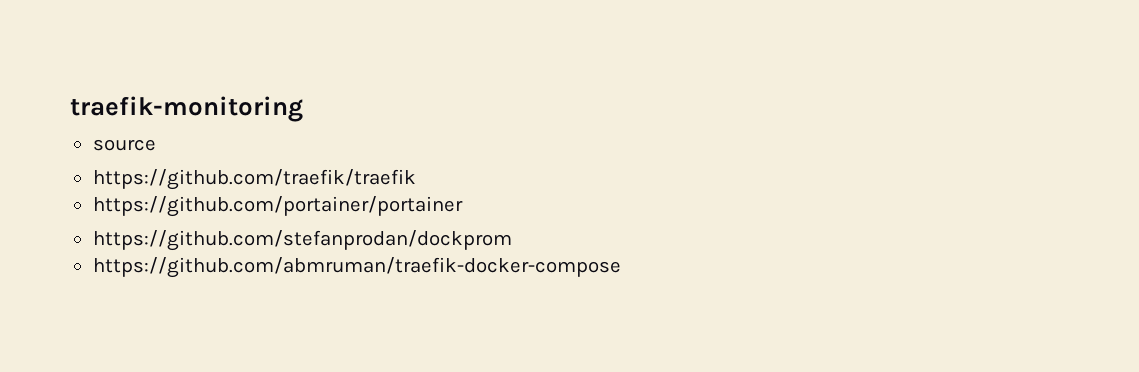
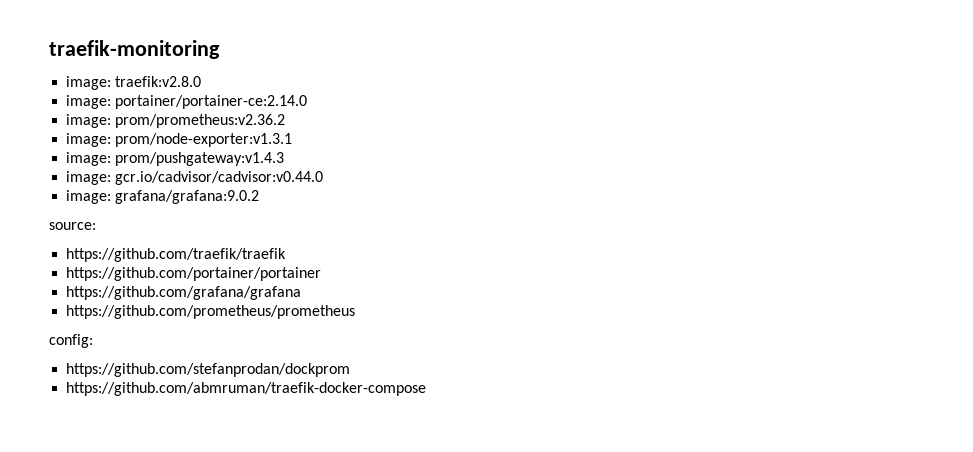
- source
+ image: traefik:v2.8.0
+ image: portainer/portainer-ce:2.14.0
+ image: prom/prometheus:v2.36.2
+ image: prom/node-exporter:v1.3.1
+ image: prom/pushgateway:v1.4.3
+ image: gcr.io/cadvisor/cadvisor:v0.44.0
+ image: grafana/grafana:9.0.2
+ source:
+ https://github.com/grafana/grafana
+ https://github.com/prometheus/prometheus
+ config:

